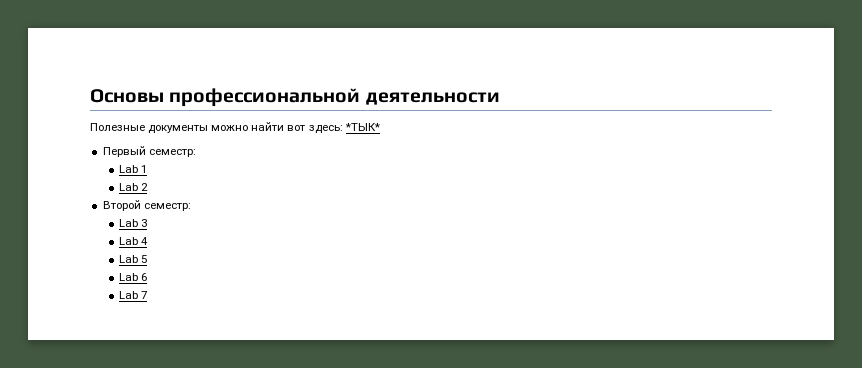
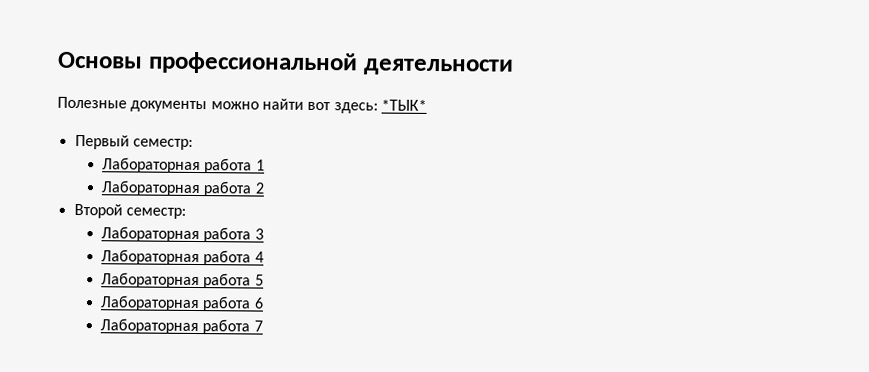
- Lab 1
+ Лабораторная работа 1
- Lab 2
+ Лабораторная работа 2
- Lab 3
+ Лабораторная работа 3
- Lab 4
+ Лабораторная работа 4
- Lab 5
+ Лабораторная работа 5
- Lab 6
+ Лабораторная работа 6
- Lab 7
+ Лабораторная работа 7

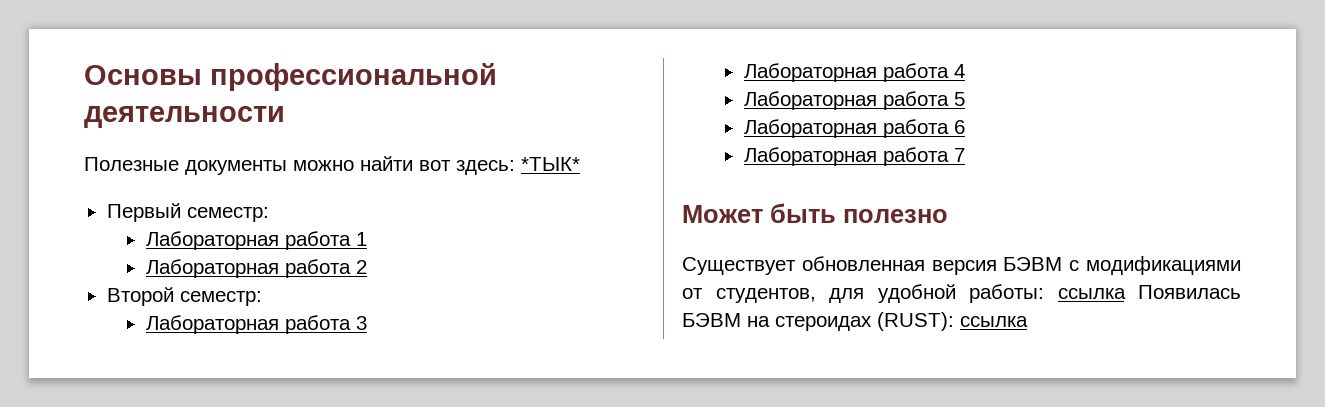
+ Может быть полезно
+ Существует обновленная версия БЭВМ с модификациями от студентов, для удобной работы: ссылка Появилась БЭВМ на стероидах (RUST): ссылка

